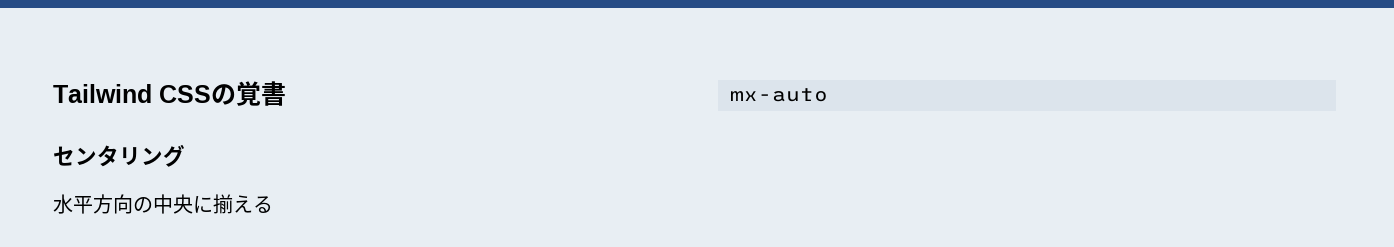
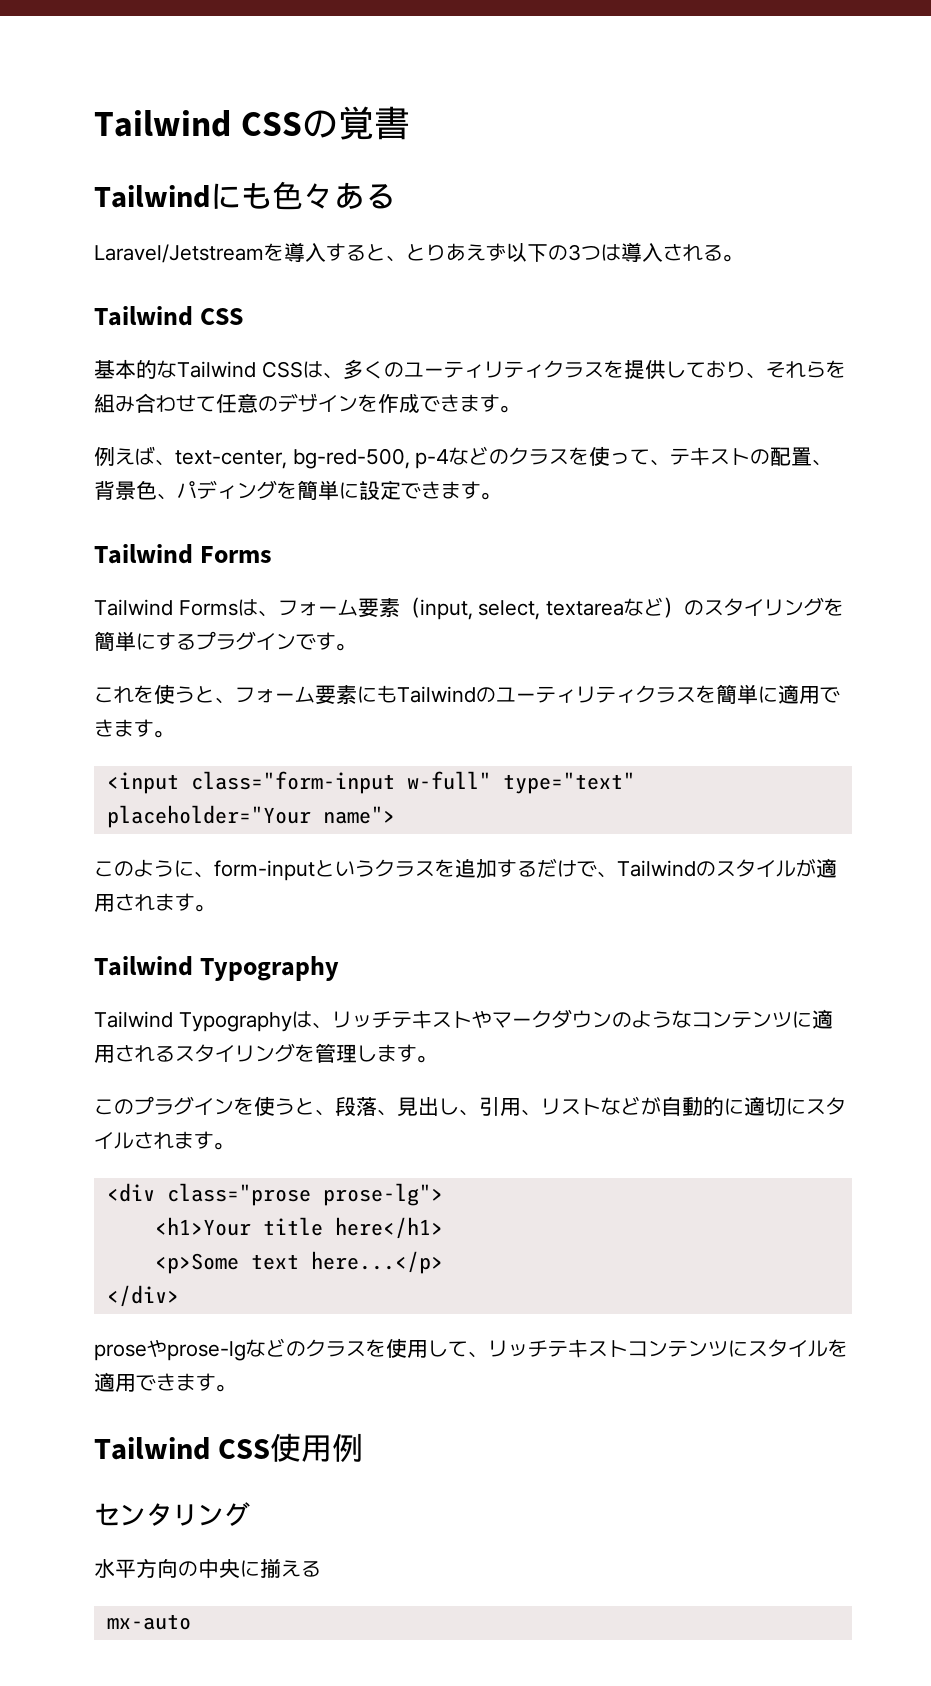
+ Tailwindにも色々ある
+ Laravel/Jetstreamを導入すると、とりあえず以下の3つは導入される。
+ Tailwind CSS
+ 基本的なTailwind CSSは、多くのユーティリティクラスを提供しており、それらを組み合わせて任意のデザインを作成できます。
+ 例えば、text-center, bg-red-500, p-4などのクラスを使って、テキストの配置、背景色、パディングを簡単に設定できます。
+ Tailwind Forms
+ Tailwind Formsは、フォーム要素（input, select, textareaなど）のスタイリングを簡単にするプラグインです。
+ これを使うと、フォーム要素にもTailwindのユーティリティクラスを簡単に適用できます。
+ <input class="form-input w-full" type="text" placeholder="Your name">
+ このように、form-inputというクラスを追加するだけで、Tailwindのスタイルが適用されます。
+ Tailwind Typography
+ Tailwind Typographyは、リッチテキストやマークダウンのようなコンテンツに適用されるスタイリングを管理します。
+ このプラグインを使うと、段落、見出し、引用、リストなどが自動的に適切にスタイルされます。
+ <div class="prose prose-lg">
+ <h1>Your title here</h1>
+ <p>Some text here...</p>
+ </div>
+ proseやprose-lgなどのクラスを使用して、リッチテキストコンテンツにスタイルを適用できます。
+ Tailwind CSS使用例

